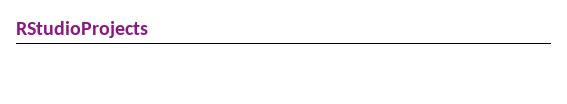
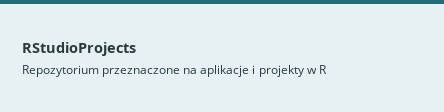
+ Repozytorium przeznaczone na aplikacje i projekty w R

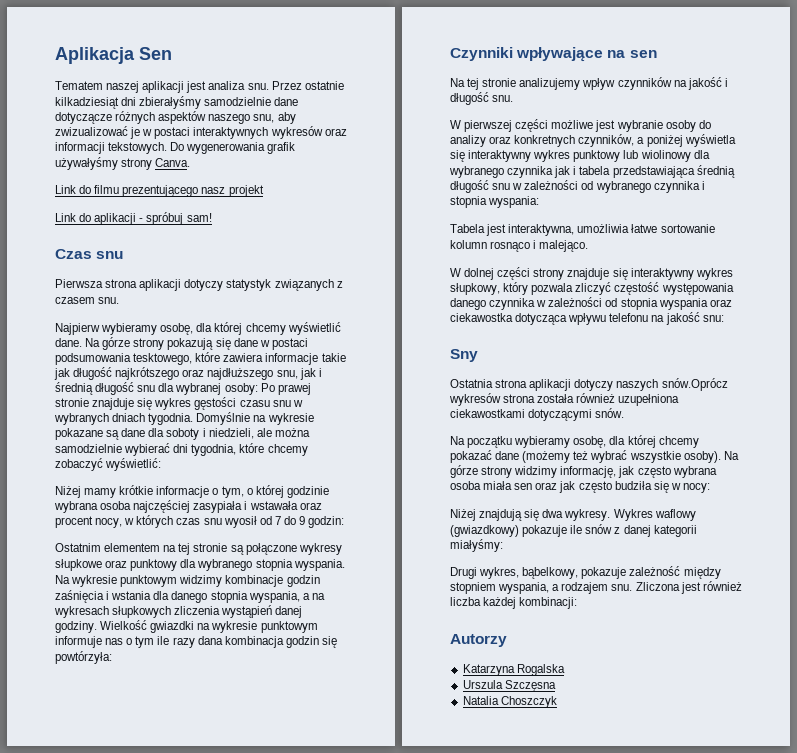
- RStudioProjects
- Repozytorium przeznaczone na aplikacje i projekty w R
+ Aplikacja Sen
+ Tematem naszej aplikacji jest analiza snu. Przez ostatnie kilkadziesiąt dni zbierałyśmy samodzielnie dane dotyczącze różnych aspektów naszego snu, aby zwizualizować je w postaci interaktywnych wykresów oraz informacji tekstowych. Do wygenerowania grafik używałyśmy strony Canva.
+ Link do filmu prezentującego nasz projekt
+ Link do aplikacji - spróbuj sam!
+ Czas snu
+ Pierwsza strona aplikacji dotyczy statystyk związanych z czasem snu.
+ Najpierw wybieramy osobę, dla której chcemy wyświetlić dane. Na górze strony pokazują się dane w postaci podsumowania tesktowego, które zawiera informacje takie jak długość najkrótszego oraz najdłuższego snu, jak i średnią długość snu dla wybranej osoby: Po prawej stronie znajduje się wykres gęstości czasu snu w wybranych dniach tygodnia. Domyślnie na wykresie pokazane są dane dla soboty i niedzieli, ale można samodzielnie wybierać dni tygodnia, które chcemy zobaczyć wyświetlić:
+ Niżej mamy krótkie informacje o tym, o której godzinie wybrana osoba najczęściej zasypiała i wstawała oraz procent nocy, w których czas snu wyosił od 7 do 9 godzin:
+ Ostatnim elementem na tej stronie są połączone wykresy słupkowe oraz punktowy dla wybranego stopnia wyspania. Na wykresie punktowym widzimy kombinacje godzin zaśnięcia i wstania dla danego stopnia wyspania, a na wykresach słupkowych zliczenia wystąpień danej godziny. Wielkość gwiazdki na wykresie punktowym informuje nas o tym ile razy dana kombinacja godzin się powtórzyła:
+ Czynniki wpływające na sen
+ Na tej stronie analizujemy wpływ czynników na jakość i długość snu.
+ W pierwszej części możliwe jest wybranie osoby do analizy oraz konkretnych czynników, a poniżej wyświetla się interaktywny wykres punktowy lub wiolinowy dla wybranego czynnika jak i tabela przedstawiająca średnią długość snu w zależności od wybranego czynnika i stopnia wyspania:
+ Tabela jest interaktywna, umożliwia łatwe sortowanie kolumn rosnąco i malejąco.
+ W dolnej części strony znajduje się interaktywny wykres słupkowy, który pozwala zliczyć częstość występowania danego czynnika w zależności od stopnia wyspania oraz ciekawostka dotycząca wpływu telefonu na jakość snu:
+ Sny
+ Ostatnia strona aplikacji dotyczy naszych snów.Oprócz wykresów strona została również uzupełniona ciekawostkami dotyczącymi snów.
+ Na początku wybieramy osobę, dla której chcemy pokazać dane (możemy też wybrać wszystkie osoby). Na górze strony widzimy informację, jak często wybrana osoba miała sen oraz jak często budziła się w nocy:
+ Niżej znajdują się dwa wykresy. Wykres waflowy (gwiazdkowy) pokazuje ile snów z danej kategorii miałyśmy:
+ Drugi wykres, bąbelkowy, pokazuje zależność między stopniem wyspania, a rodzajem snu. Zliczona jest również liczba każdej kombinacji:
+ Autorzy
+ Katarzyna Rogalska
+ Urszula Szczęsna
+ Natalia Choszczyk

